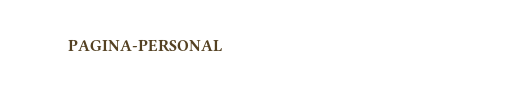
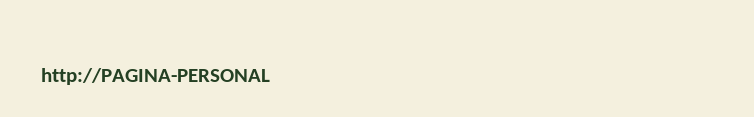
- PAGINA-PERSONAL
+ http://PAGINA-PERSONAL

